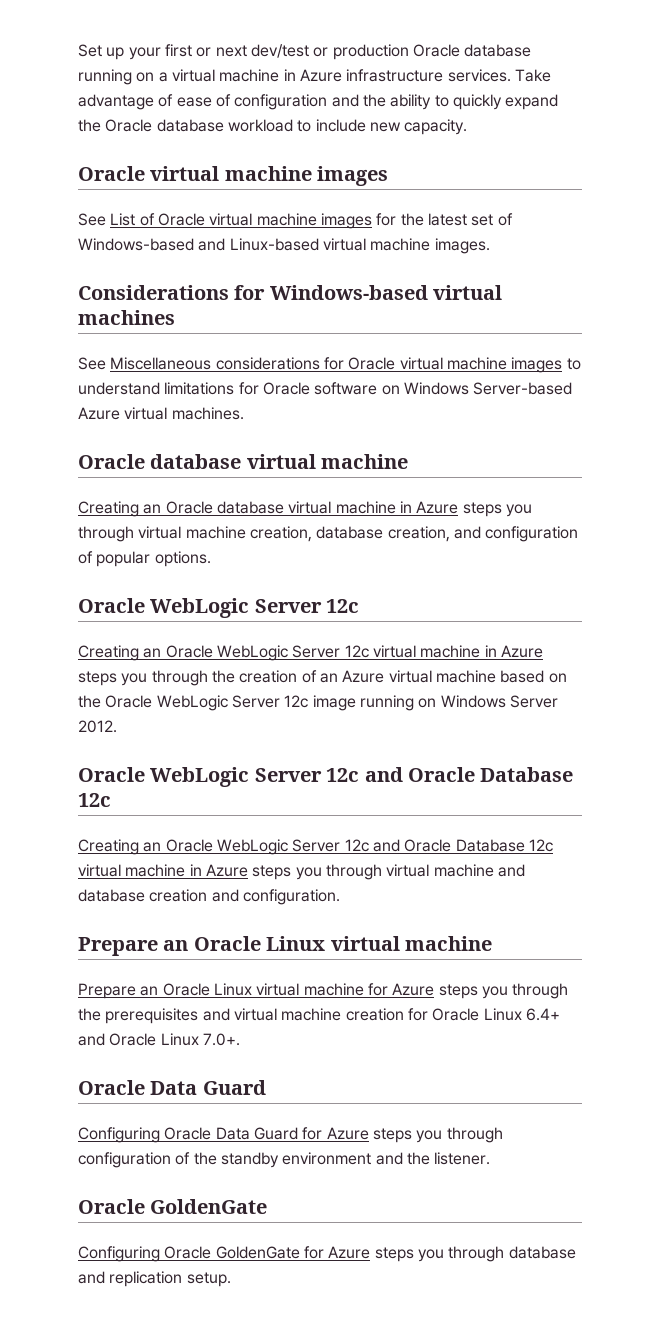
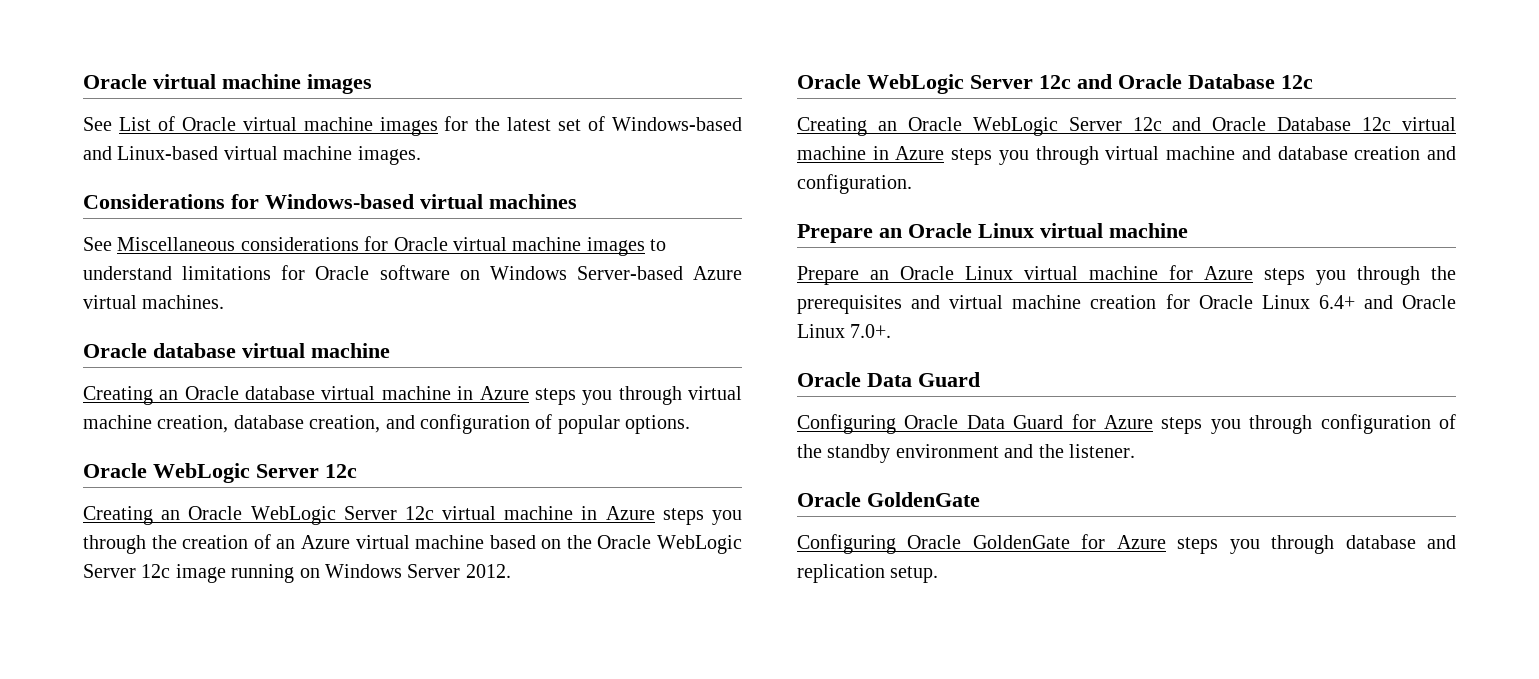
- Set up your first or next dev/test or production Oracle database running on a virtual machine in Azure infrastructure services. Take advantage of ease of configuration and the ability to quickly expand the Oracle database workload to include new capacity.

